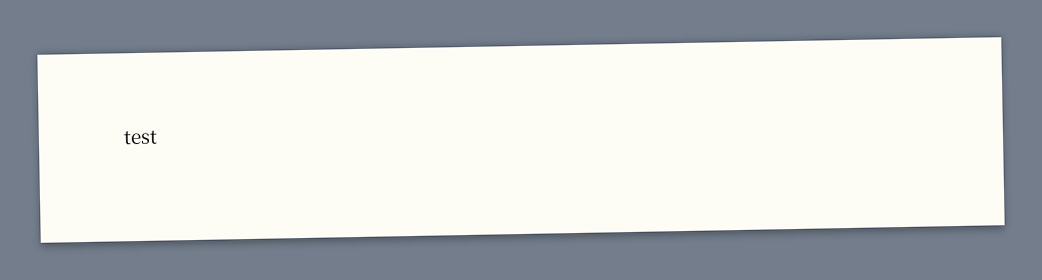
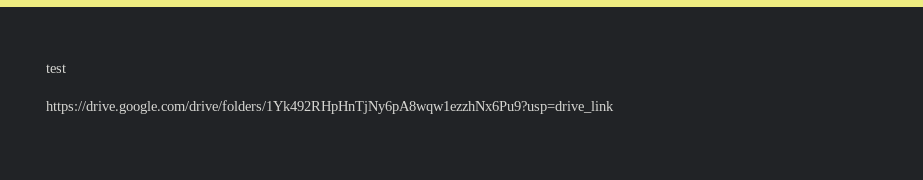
+ https://drive.google.com/drive/folders/1Yk492RHpHnTjNy6pA8wqw1ezzhNx6Pu9?usp=drive_link

